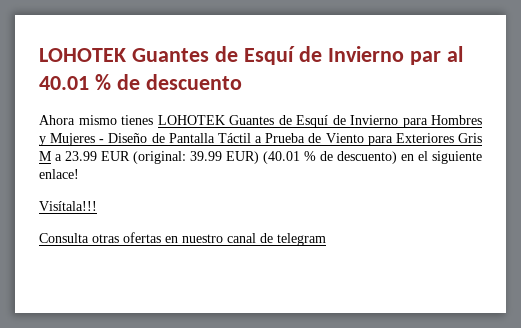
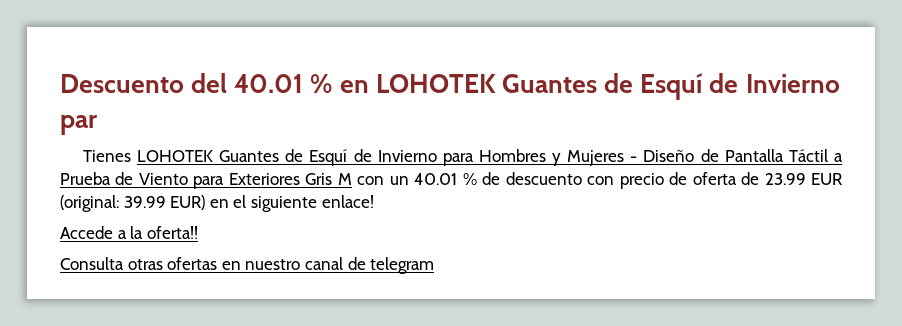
- LOHOTEK Guantes de Esquí de Invierno par al 40.01 % de descuento
- Ahora mismo tienes LOHOTEK Guantes de Esquí de Invierno para Hombres y Mujeres - Diseño de Pantalla Táctil a Prueba de Viento para Exteriores Gris M a 23.99 EUR (original: 39.99 EUR) (40.01 % de descuento) en el siguiente enlace!
+ Descuento del 40.01 % en LOHOTEK Guantes de Esquí de Invierno par
+ Tienes LOHOTEK Guantes de Esquí de Invierno para Hombres y Mujeres - Diseño de Pantalla Táctil a Prueba de Viento para Exteriores Gris M con un 40.01 % de descuento con precio de oferta de 23.99 EUR (original: 39.99 EUR) en el siguiente enlace!
- Visítala!!!
+ Accede a la oferta!!

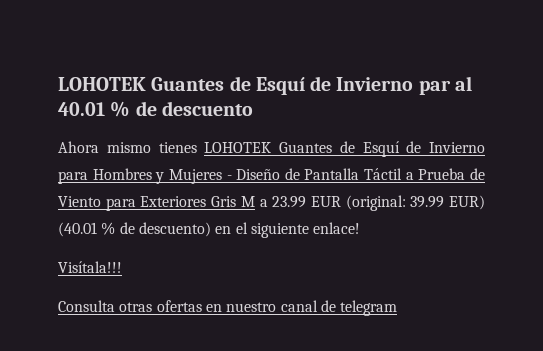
- Descuento del 40.01 % en LOHOTEK Guantes de Esquí de Invierno par
- Tienes LOHOTEK Guantes de Esquí de Invierno para Hombres y Mujeres - Diseño de Pantalla Táctil a Prueba de Viento para Exteriores Gris M con un 40.01 % de descuento con precio de oferta de 23.99 EUR (original: 39.99 EUR) en el siguiente enlace!
+ LOHOTEK Guantes de Esquí de Invierno par al 40.01 % de descuento
+ Ahora mismo tienes LOHOTEK Guantes de Esquí de Invierno para Hombres y Mujeres - Diseño de Pantalla Táctil a Prueba de Viento para Exteriores Gris M a 23.99 EUR (original: 39.99 EUR) (40.01 % de descuento) en el siguiente enlace!
- Accede a la oferta!!
+ Visítala!!!

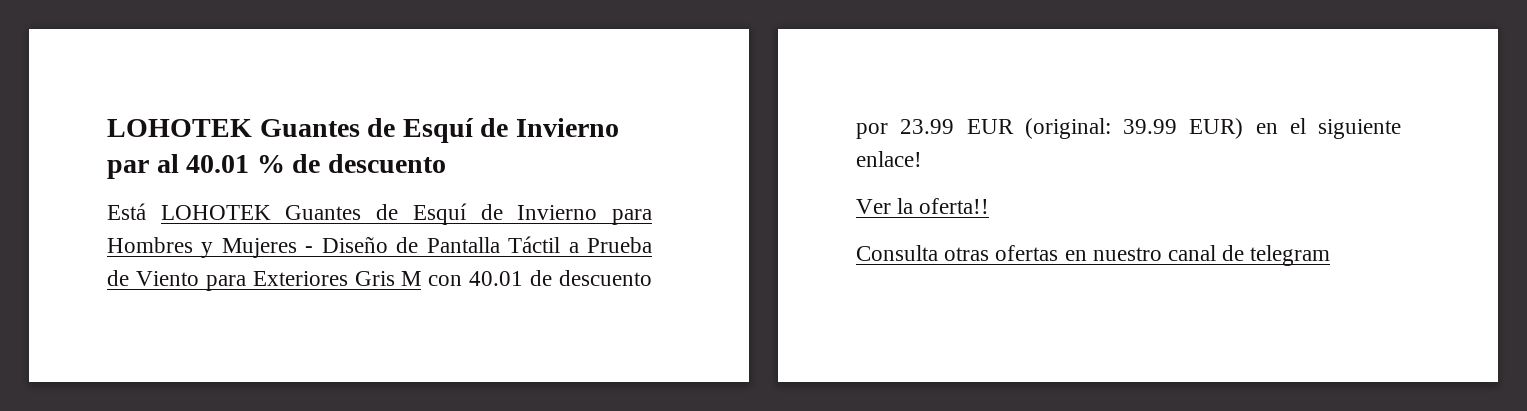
- Ahora mismo tienes LOHOTEK Guantes de Esquí de Invierno para Hombres y Mujeres - Diseño de Pantalla Táctil a Prueba de Viento para Exteriores Gris M a 23.99 EUR (original: 39.99 EUR) (40.01 % de descuento) en el siguiente enlace!
+ Está LOHOTEK Guantes de Esquí de Invierno para Hombres y Mujeres - Diseño de Pantalla Táctil a Prueba de Viento para Exteriores Gris M con 40.01 de descuento por 23.99 EUR (original: 39.99 EUR) en el siguiente enlace!
- Visítala!!!
+ Ver la oferta!!

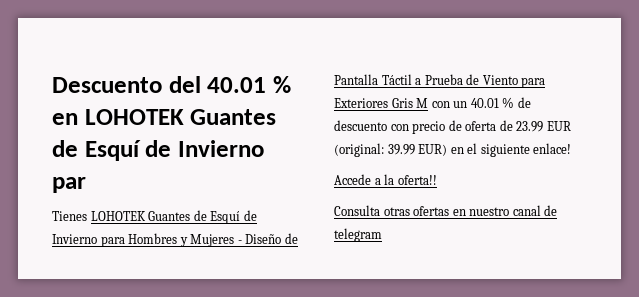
- LOHOTEK Guantes de Esquí de Invierno par al 40.01 % de descuento
- Está LOHOTEK Guantes de Esquí de Invierno para Hombres y Mujeres - Diseño de Pantalla Táctil a Prueba de Viento para Exteriores Gris M con 40.01 de descuento por 23.99 EUR (original: 39.99 EUR) en el siguiente enlace!
+ Descuento del 40.01 % en LOHOTEK Guantes de Esquí de Invierno par
+ Tienes LOHOTEK Guantes de Esquí de Invierno para Hombres y Mujeres - Diseño de Pantalla Táctil a Prueba de Viento para Exteriores Gris M con un 40.01 % de descuento con precio de oferta de 23.99 EUR (original: 39.99 EUR) en el siguiente enlace!
- Ver la oferta!!
+ Accede a la oferta!!

